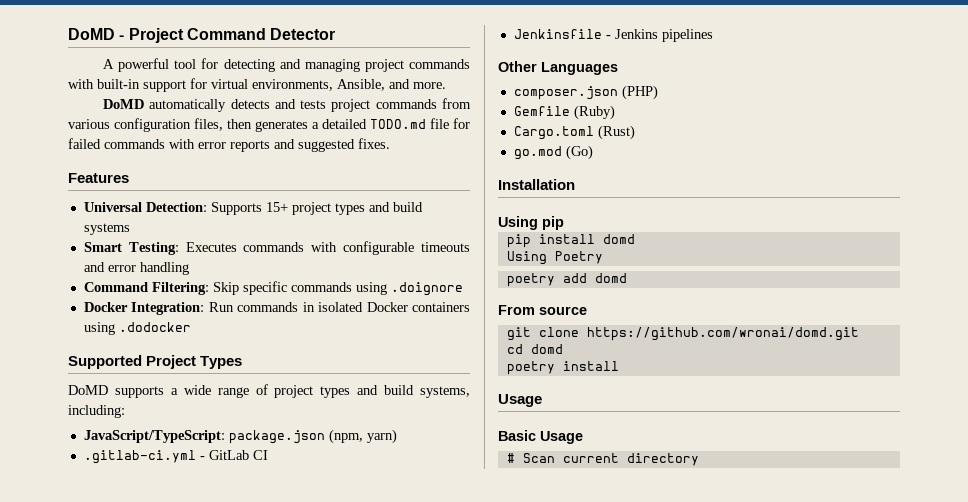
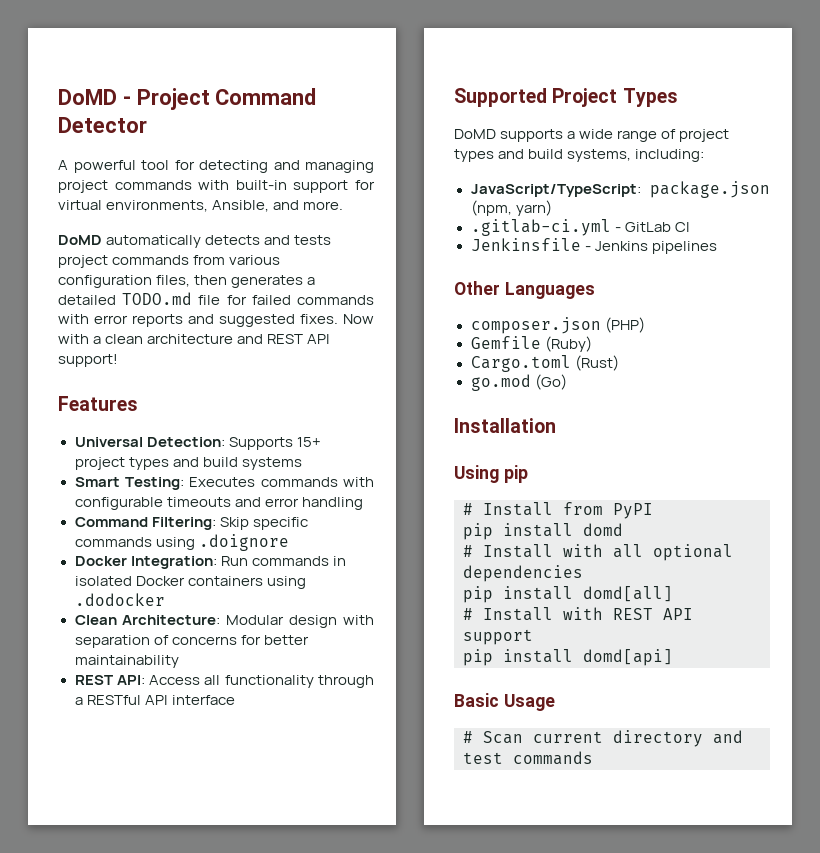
+ Now with a clean architecture and REST API support!
+ Clean Architecture: Modular design with separation of concerns for better maintainability
+ REST API: Access all functionality through a RESTful API interface
+ # Install from PyPI
- Using Poetry
- poetry add domd
- From source
- git clone https://github.com/wronai/domd.git
- cd domd
- poetry install
- Usage
+ # Install with all optional dependencies
+ pip install domd[all]
+ # Install with REST API support
+ pip install domd[api]
- # Scan current directory
+ # Scan current directory and test commands

